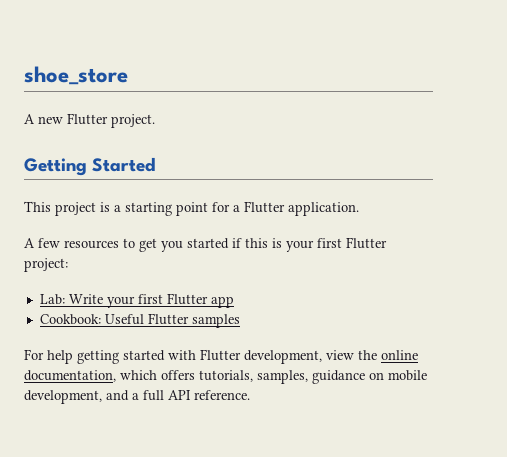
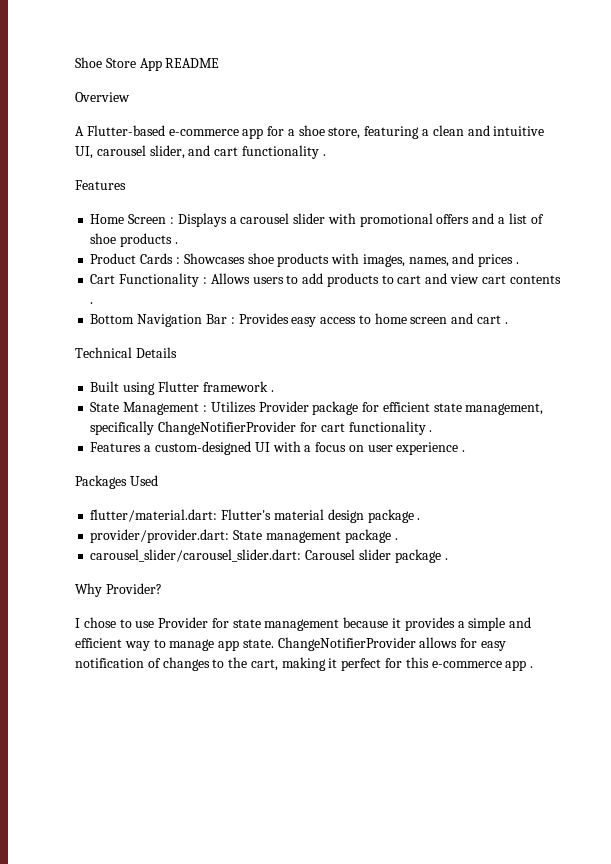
- shoe_store
- A new Flutter project.
- Getting Started
- This project is a starting point for a Flutter application.
- A few resources to get you started if this is your first Flutter project:
- Lab: Write your first Flutter app
- Cookbook: Useful Flutter samples
- For help getting started with Flutter development, view the online documentation, which offers tutorials, samples, guidance on mobile development, and a full API reference.
+ Shoe Store App README
+ Overview
+ A Flutter-based e-commerce app for a shoe store, featuring a clean and intuitive UI, carousel slider, and cart functionality .
+ Features
+ Home Screen : Displays a carousel slider with promotional offers and a list of shoe products .
+ Product Cards : Showcases shoe products with images, names, and prices .
+ Cart Functionality : Allows users to add products to cart and view cart contents .
+ Bottom Navigation Bar : Provides easy access to home screen and cart .
+ Technical Details
+ Built using Flutter framework .
+ State Management : Utilizes Provider package for efficient state management, specifically ChangeNotifierProvider for cart functionality .
+ Features a custom-designed UI with a focus on user experience .
+ Packages Used
+ flutter/material.dart: Flutter's material design package .
+ provider/provider.dart: State management package .
+ carousel_slider/carousel_slider.dart: Carousel slider package .
+ Why Provider?
+ I chose to use Provider for state management because it provides a simple and efficient way to manage app state. ChangeNotifierProvider allows for easy notification of changes to the cart, making it perfect for this e-commerce app .

